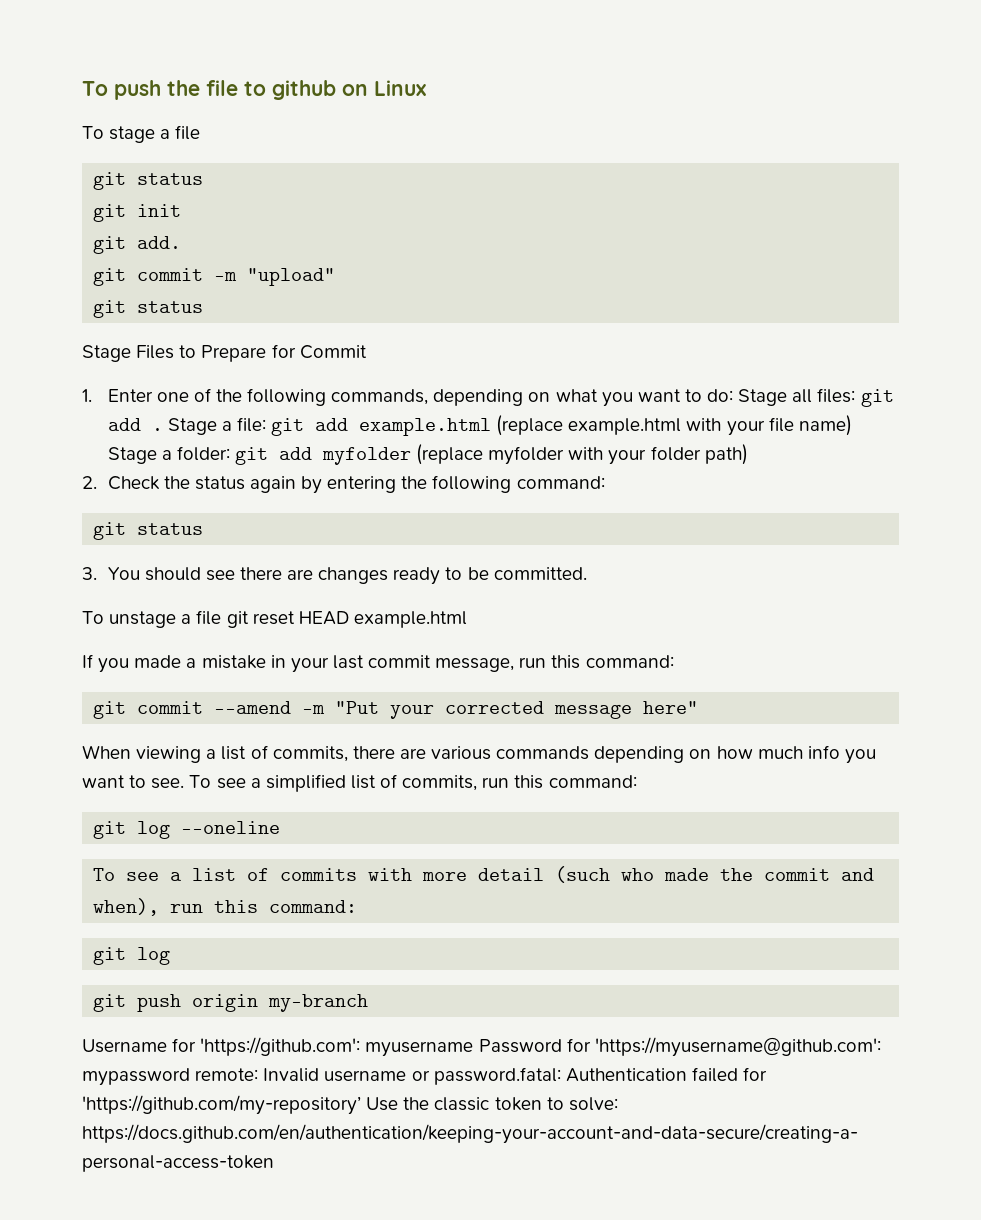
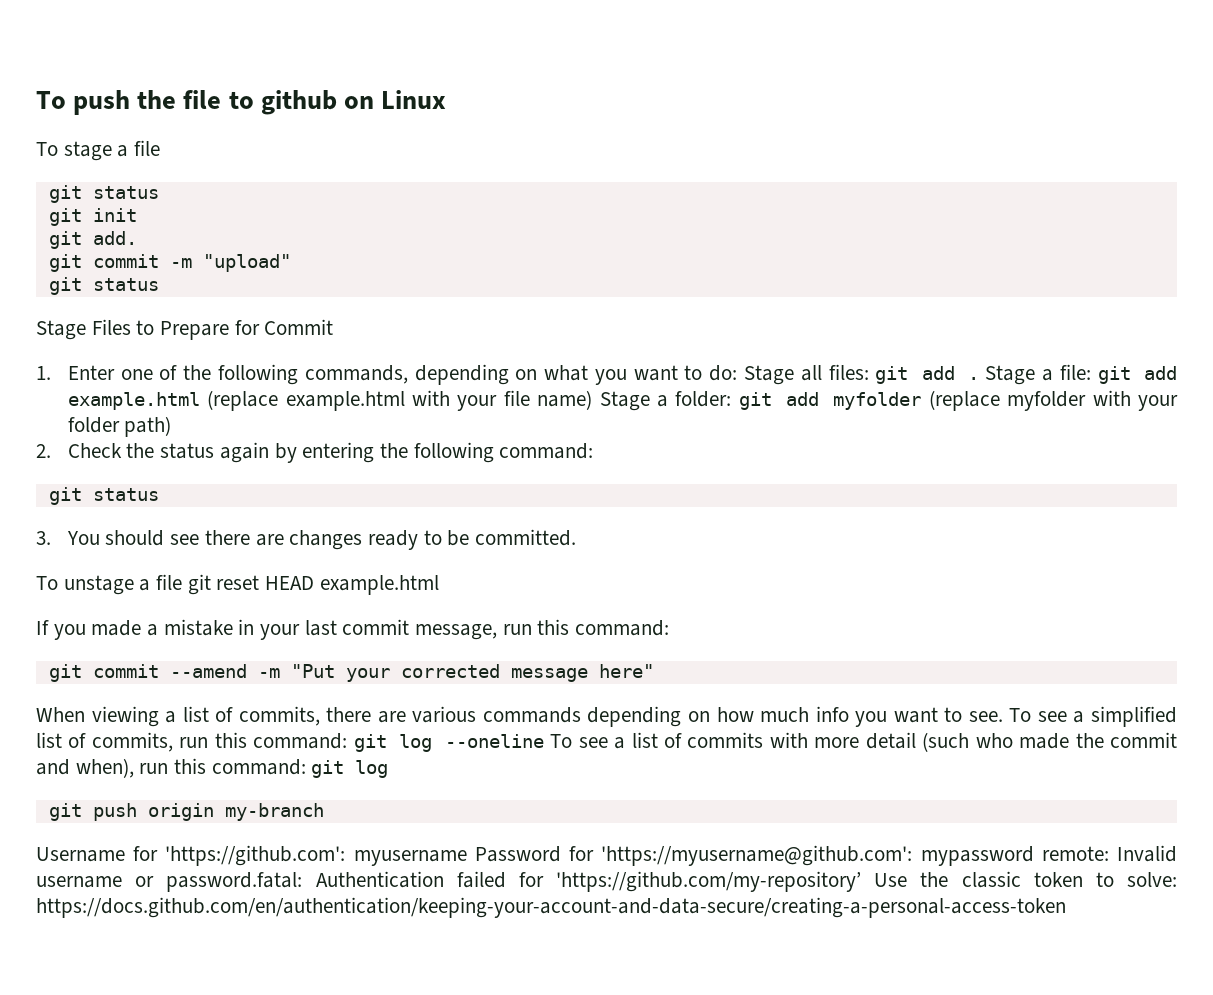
- To see a simplified list of commits, run this command:
- git log --oneline
- To see a list of commits with more detail (such who made the commit and when), run this command:
- git log
+ To see a simplified list of commits, run this command: git log --oneline To see a list of commits with more detail (such who made the commit and when), run this command: git log

